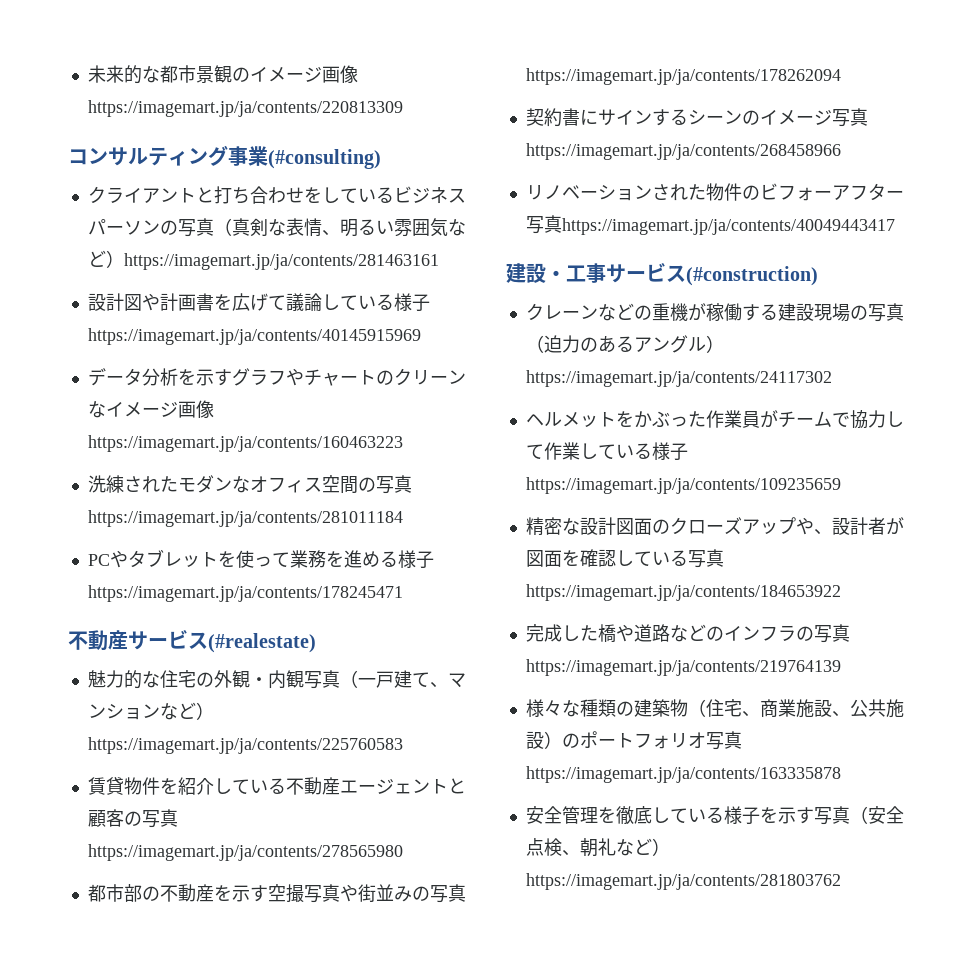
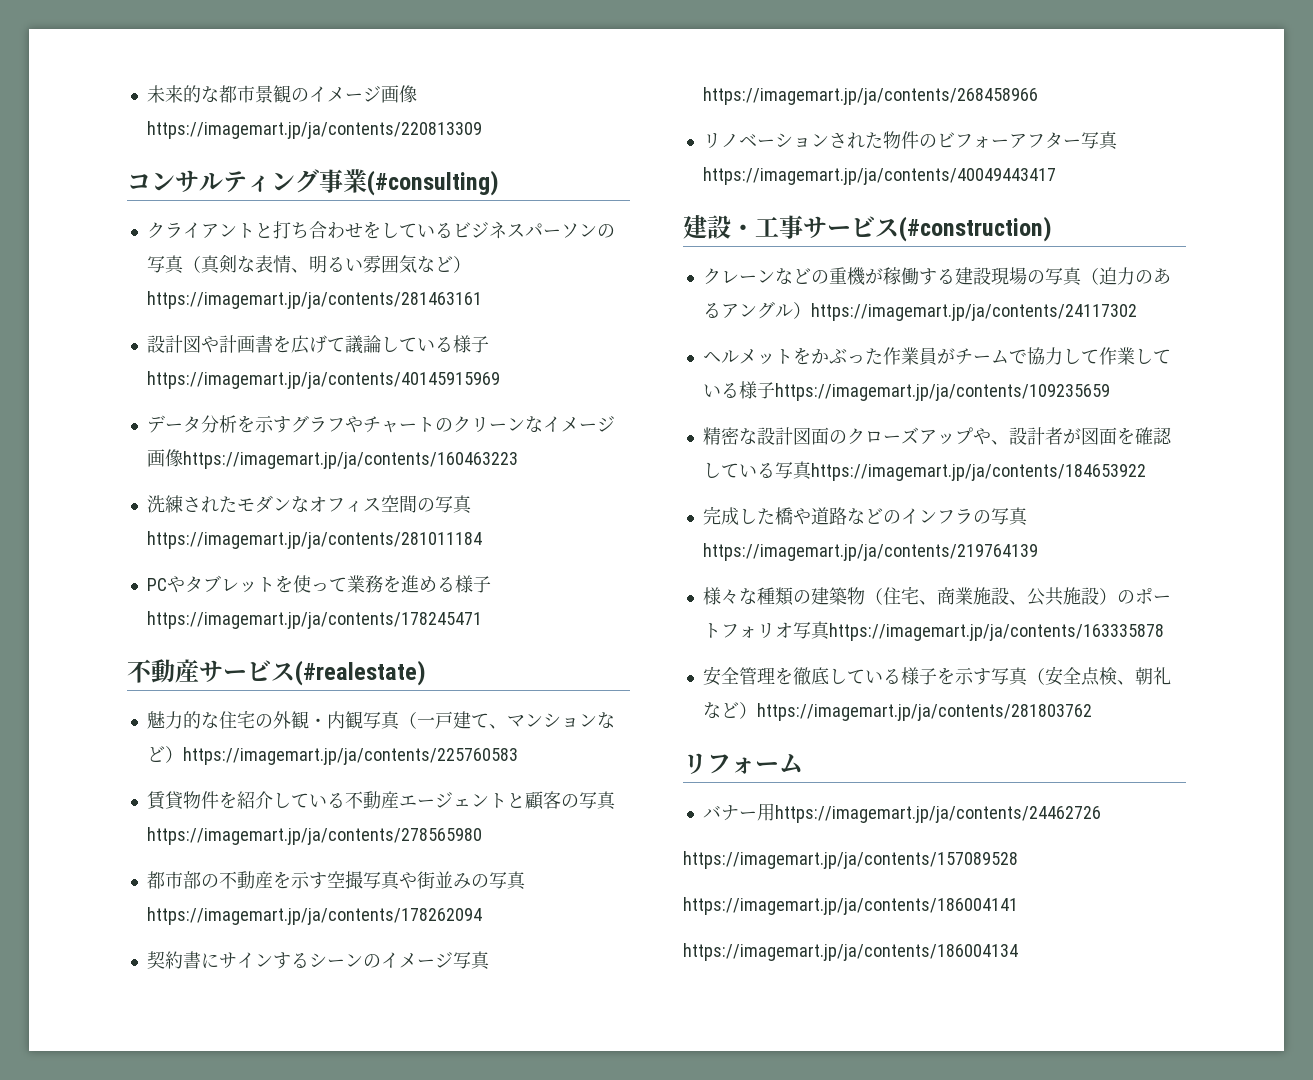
+ リフォーム
+ バナー用https://imagemart.jp/ja/contents/24462726
+ https://imagemart.jp/ja/contents/157089528
+ https://imagemart.jp/ja/contents/186004141
+ https://imagemart.jp/ja/contents/186004134

